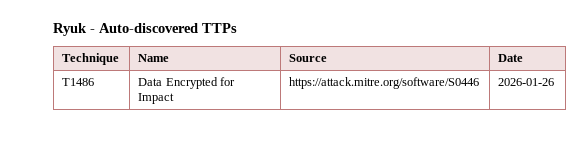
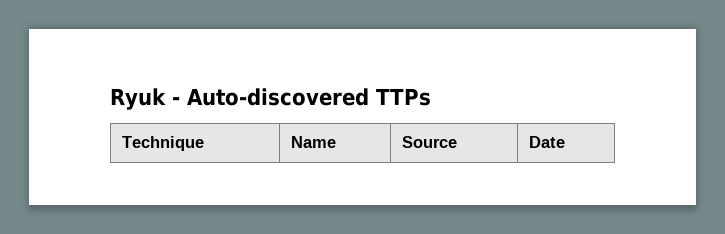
- T1486 | Data Encrypted for Impact | https://attack.mitre.org/software/S0446 | 2026-01-26

